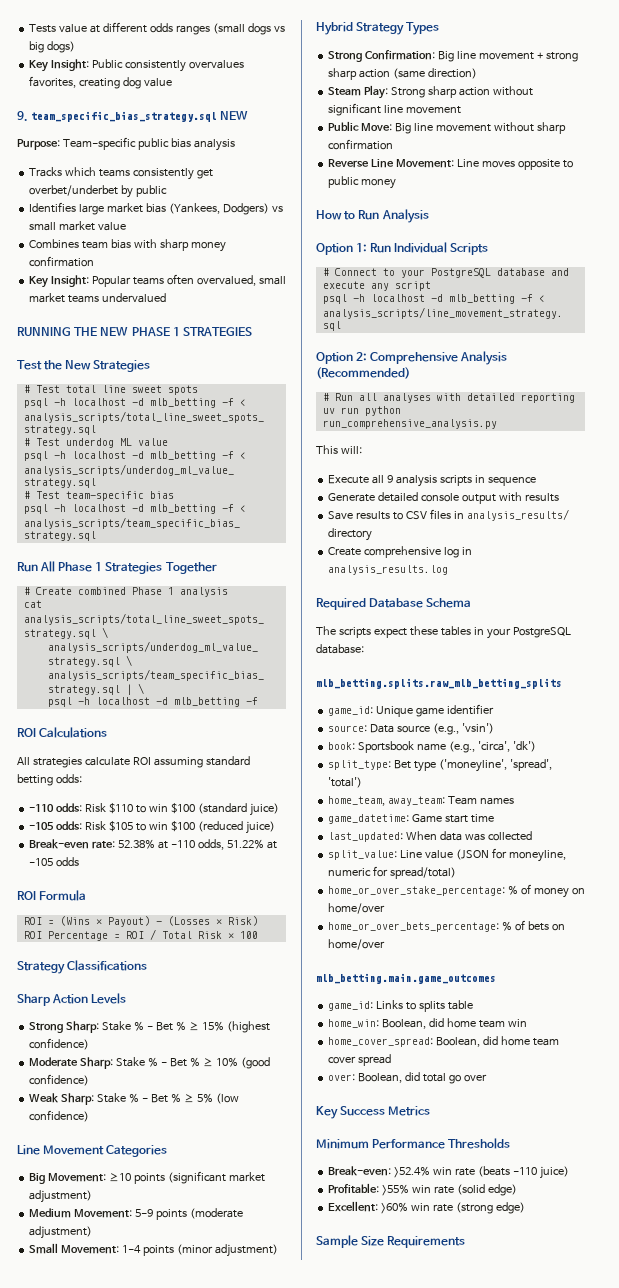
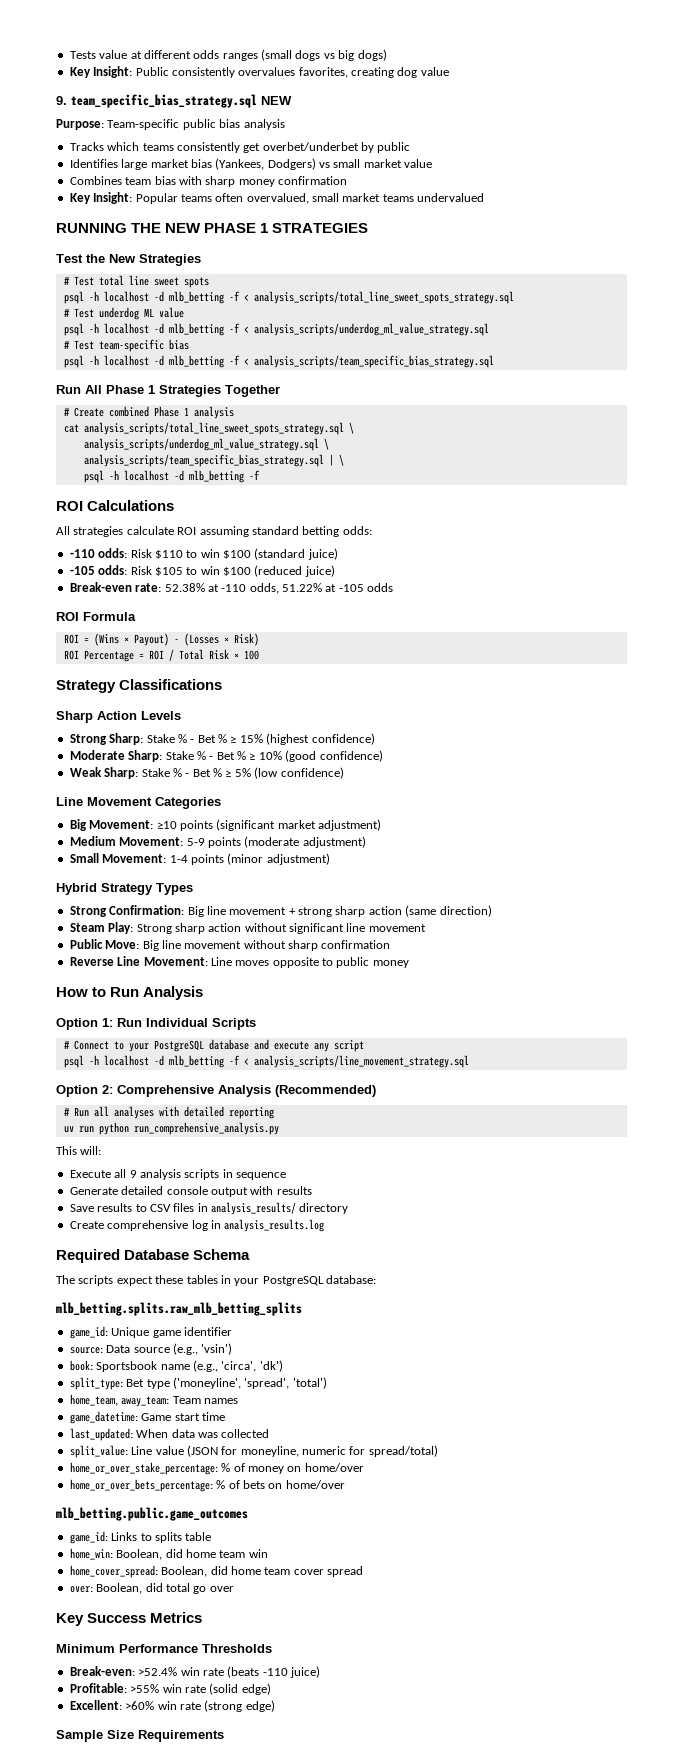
- mlb_betting.main.game_outcomes
+ mlb_betting.public.game_outcomes

